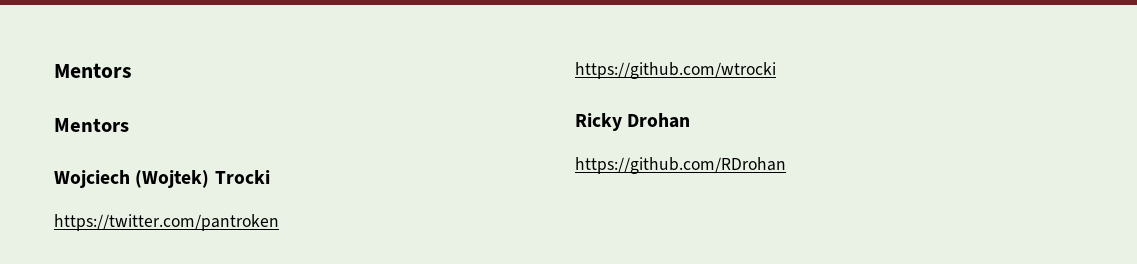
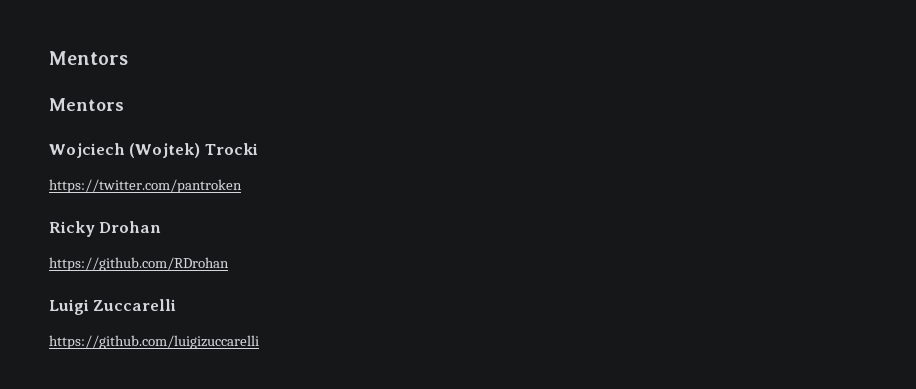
- https://github.com/wtrocki
+ Luigi Zuccarelli
+ https://github.com/luigizuccarelli

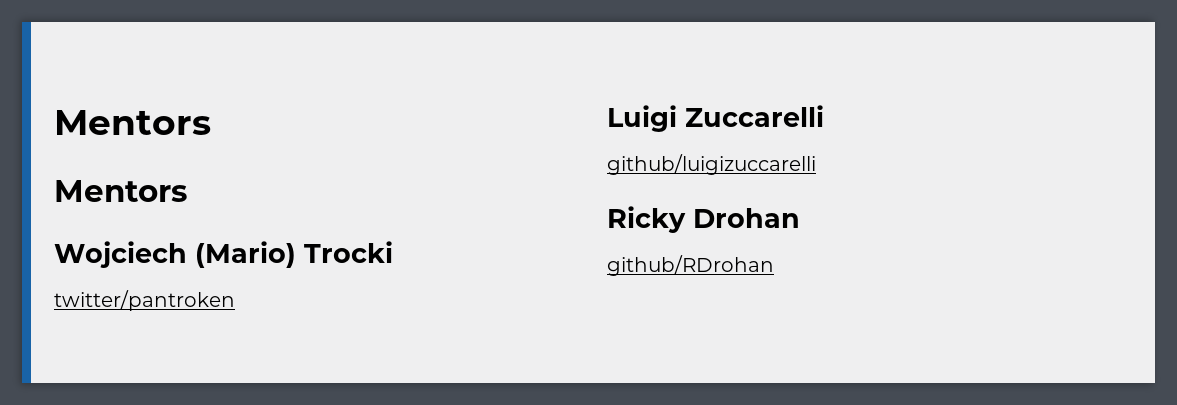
- Wojciech (Wojtek) Trocki
+ Wojciech (Mario) Trocki
- https://twitter.com/pantroken
+ twitter/pantroken
+ Luigi Zuccarelli
+ github/luigizuccarelli
  Ricky Drohan
- https://github.com/RDrohan
- Luigi Zuccarelli
- https://github.com/luigizuccarelli
+ github/RDrohan

